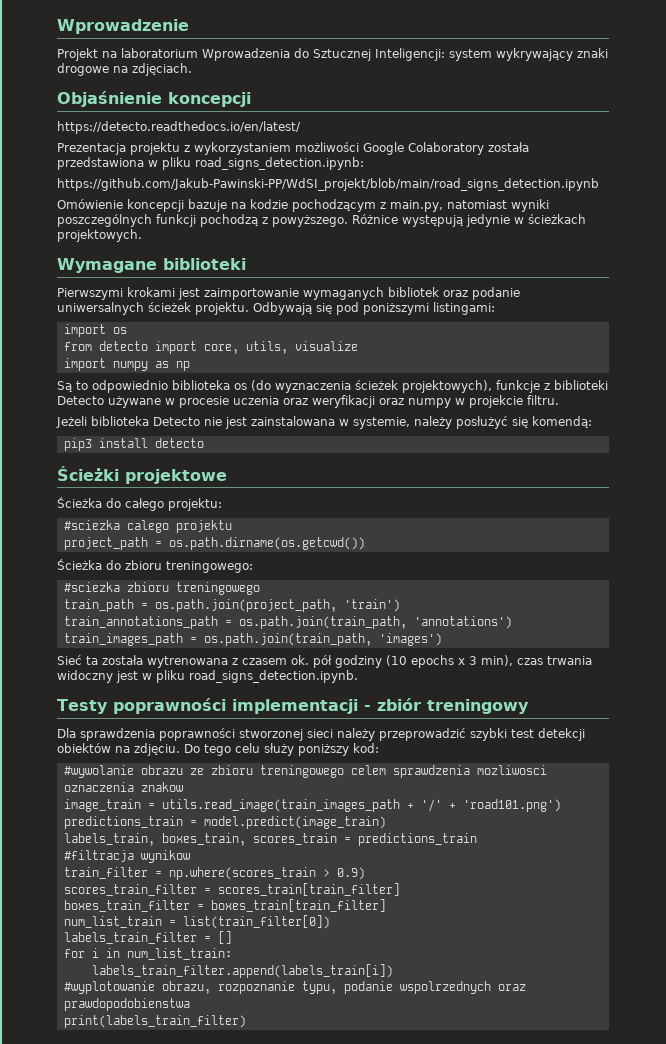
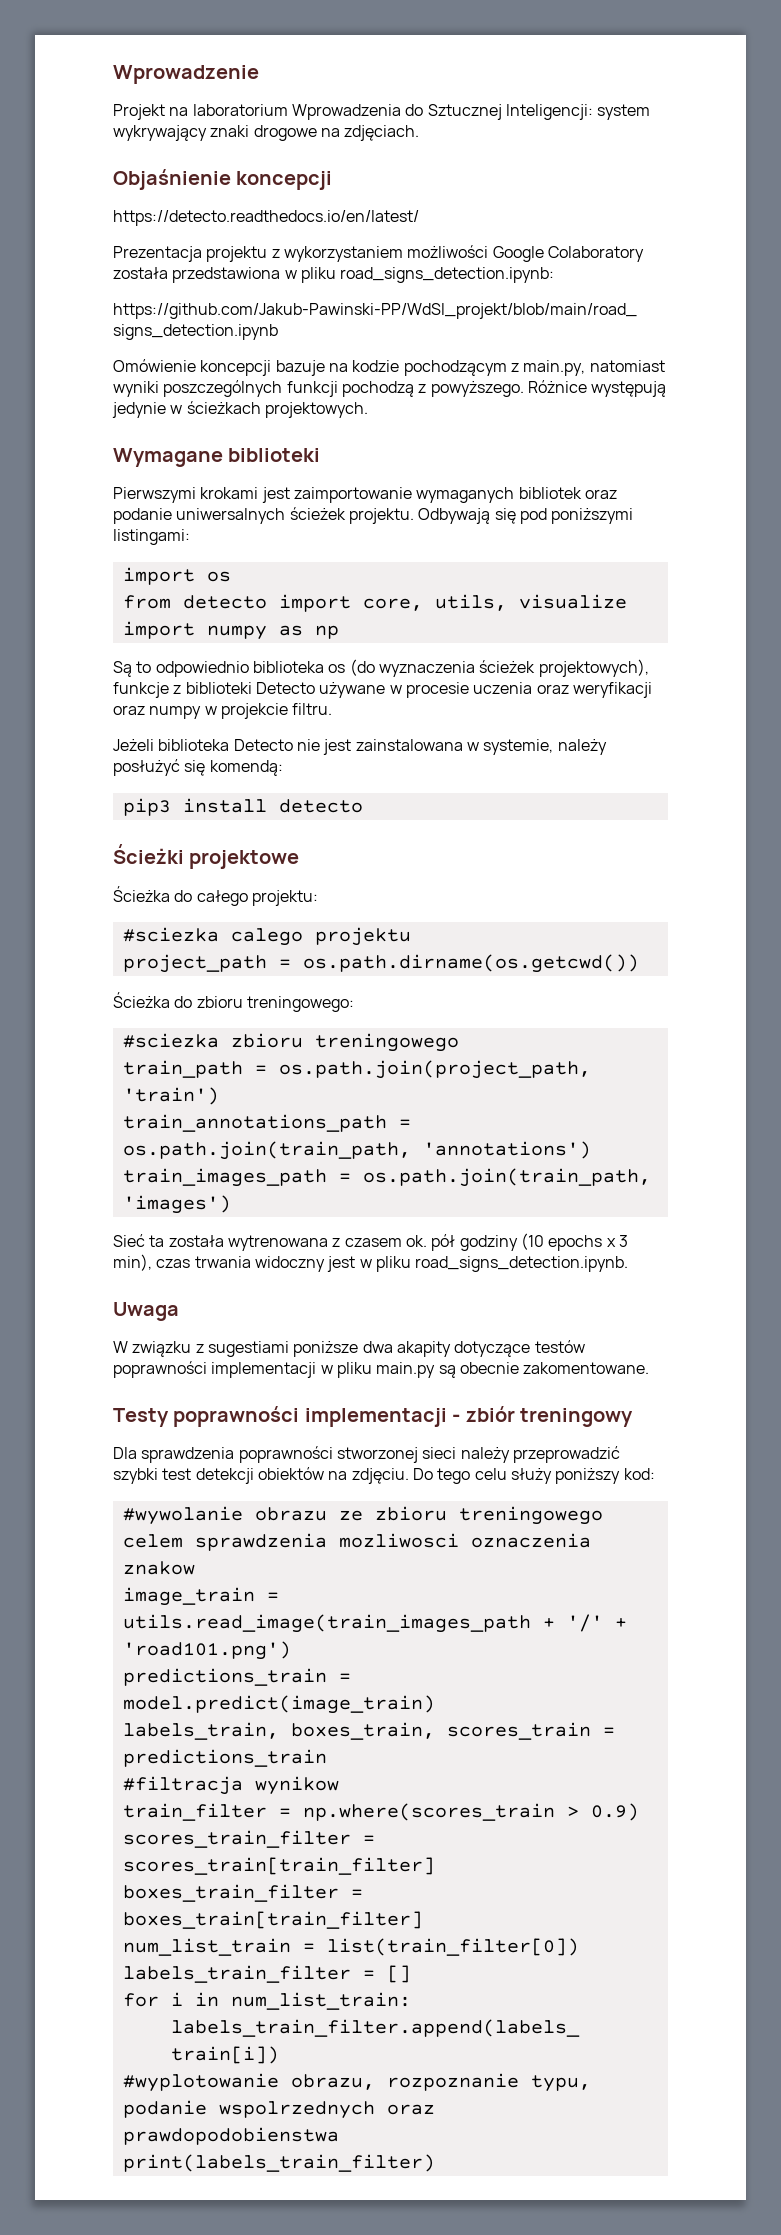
+ Uwaga
+ W związku z sugestiami poniższe dwa akapity dotyczące testów poprawności implementacji w pliku main.py są obecnie zakomentowane.

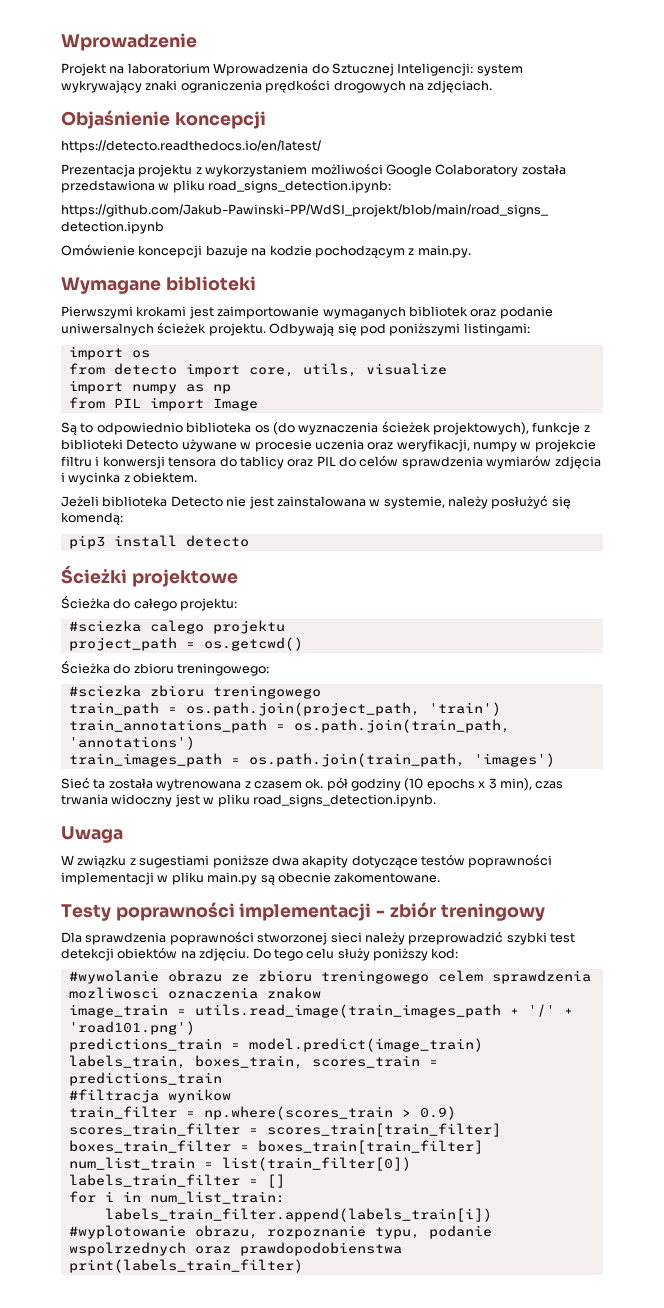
- Projekt na laboratorium Wprowadzenia do Sztucznej Inteligencji: system wykrywający znaki drogowe na zdjęciach.
+ Projekt na laboratorium Wprowadzenia do Sztucznej Inteligencji: system wykrywający znaki ograniczenia prędkości drogowych na zdjęciach.
- Omówienie koncepcji bazuje na kodzie pochodzącym z main.py, natomiast wyniki poszczególnych funkcji pochodzą z powyższego. Różnice występują jedynie w ścieżkach projektowych.
+ Omówienie koncepcji bazuje na kodzie pochodzącym z main.py.
+ from PIL import Image
- Są to odpowiednio biblioteka os (do wyznaczenia ścieżek projektowych), funkcje z biblioteki Detecto używane w procesie uczenia oraz weryfikacji oraz numpy w projekcie filtru.
+ Są to odpowiednio biblioteka os (do wyznaczenia ścieżek projektowych), funkcje z biblioteki Detecto używane w procesie uczenia oraz weryfikacji, numpy w projekcie filtru i konwersji tensora do tablicy oraz PIL do celów sprawdzenia wymiarów zdjęcia i wycinka z obiektem.
- project_path = os.path.dirname(os.getcwd())
+ project_path = os.getcwd()

